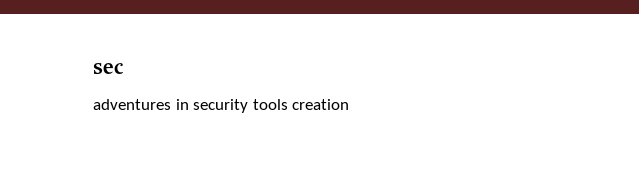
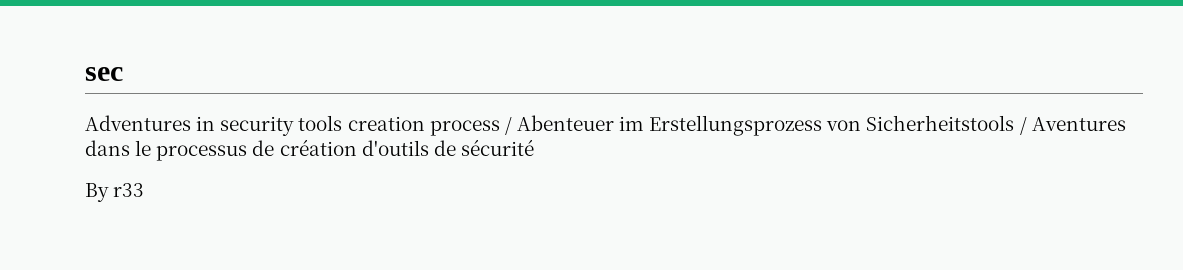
- adventures in security tools creation
+ Adventures in security tools creation process / Abenteuer im Erstellungsprozess von Sicherheitstools / Aventures dans le processus de création d'outils de sécurité
+ By r33

